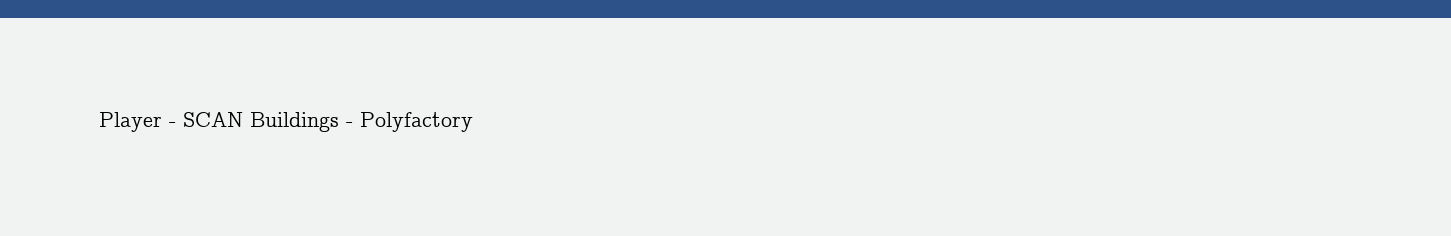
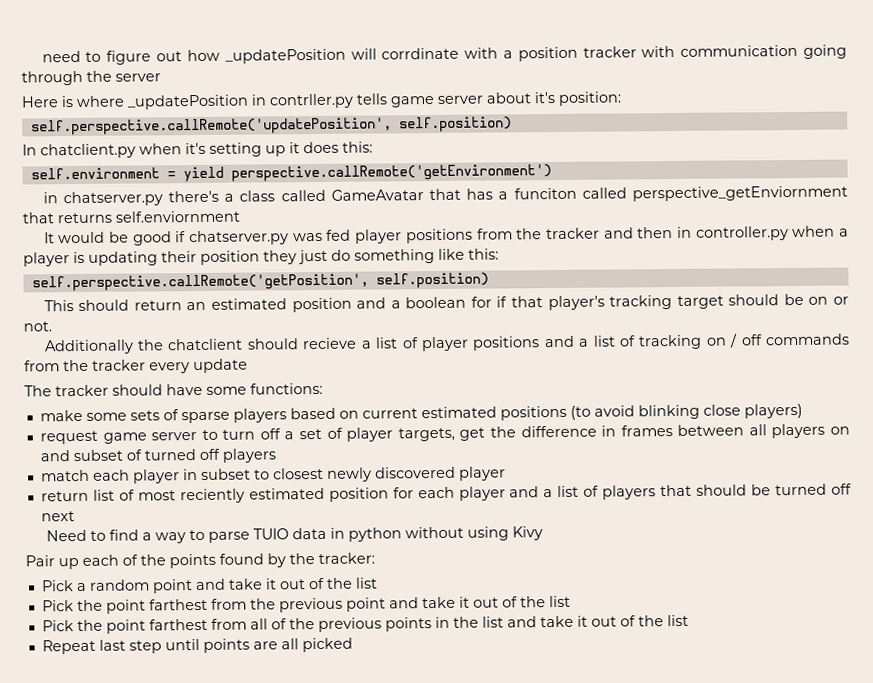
- Player - SCAN Buildings - Polyfactory
+ need to figure out how _updatePosition will corrdinate with a position tracker with communication going through the server
+ Here is where _updatePosition in contrller.py tells game server about it's position:
+ self.perspective.callRemote('updatePosition', self.position)
+ In chatclient.py when it's setting up it does this:
+ self.environment = yield perspective.callRemote('getEnvironment')
+ in chatserver.py there's a class called GameAvatar that has a funciton called perspective_getEnviornment that returns self.enviornment
+ It would be good if chatserver.py was fed player positions from the tracker and then in controller.py when a player is updating their position they just do something like this:
+ self.perspective.callRemote('getPosition', self.position)
+ This should return an estimated position and a boolean for if that player's tracking target should be on or not.
+ Additionally the chatclient should recieve a list of player positions and a list of tracking on / off commands from the tracker every update
+ The tracker should have some functions:
+ make some sets of sparse players based on current estimated positions (to avoid blinking close players)
+ request game server to turn off a set of player targets, get the difference in frames between all players on and subset of turned off players
+ match each player in subset to closest newly discovered player
+ return list of most reciently estimated position for each player and a list of players that should be turned off next
+ Need to find a way to parse TUIO data in python without using Kivy
+ Pair up each of the points found by the tracker:
+ Pick a random point and take it out of the list
+ Pick the point farthest from the previous point and take it out of the list
+ Pick the point farthest from all of the previous points in the list and take it out of the list
+ Repeat last step until points are all picked

